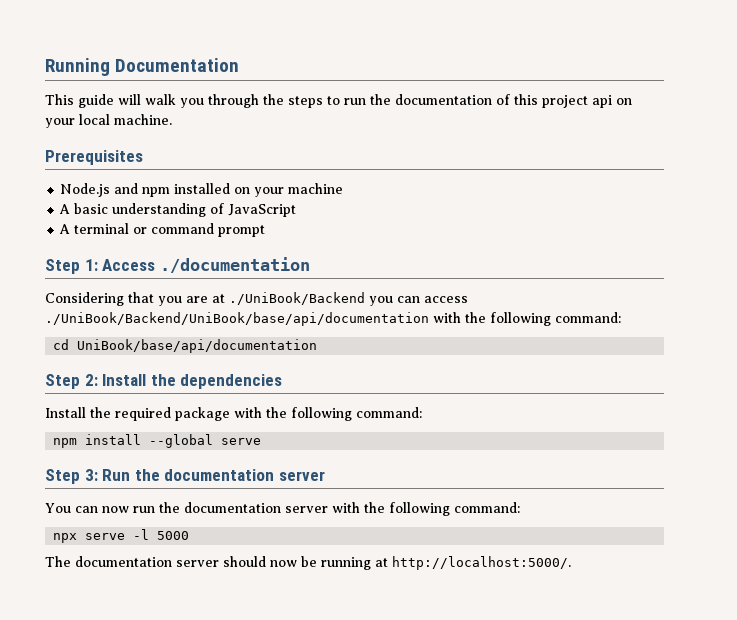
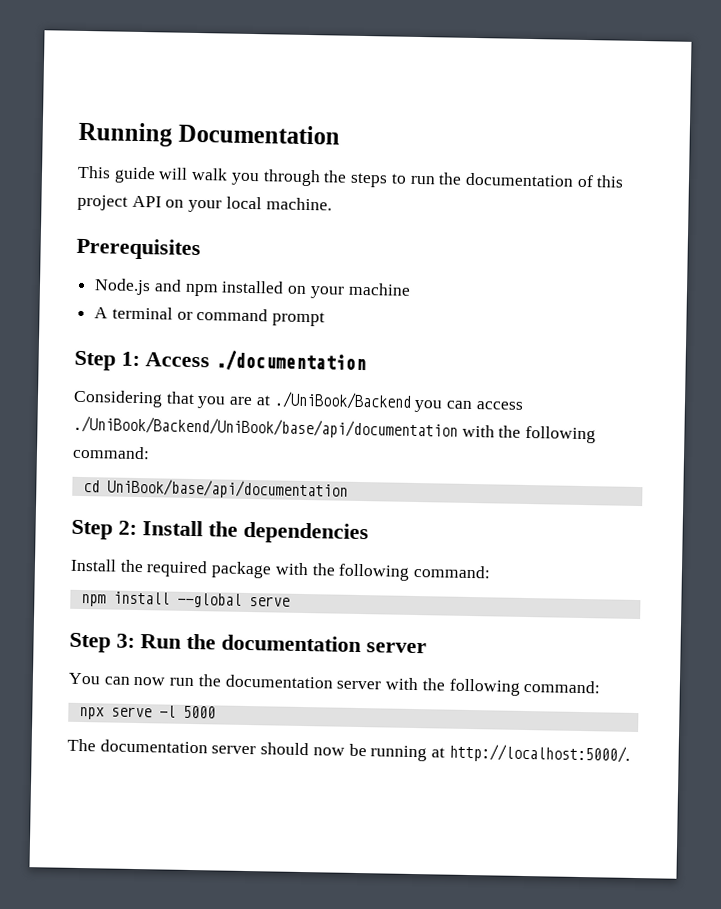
- This guide will walk you through the steps to run the documentation of this project api on your local machine.
+ This guide will walk you through the steps to run the documentation of this project API on your local machine.
- A basic understanding of JavaScript

